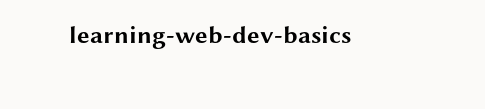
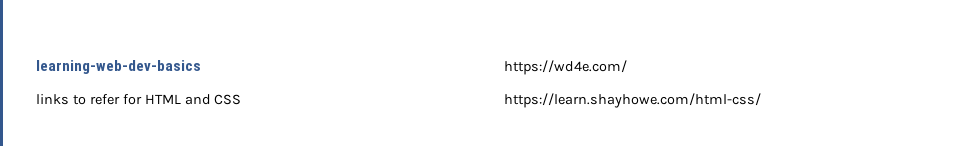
+ links to refer for HTML and CSS
+ https://wd4e.com/
+ https://learn.shayhowe.com/html-css/

